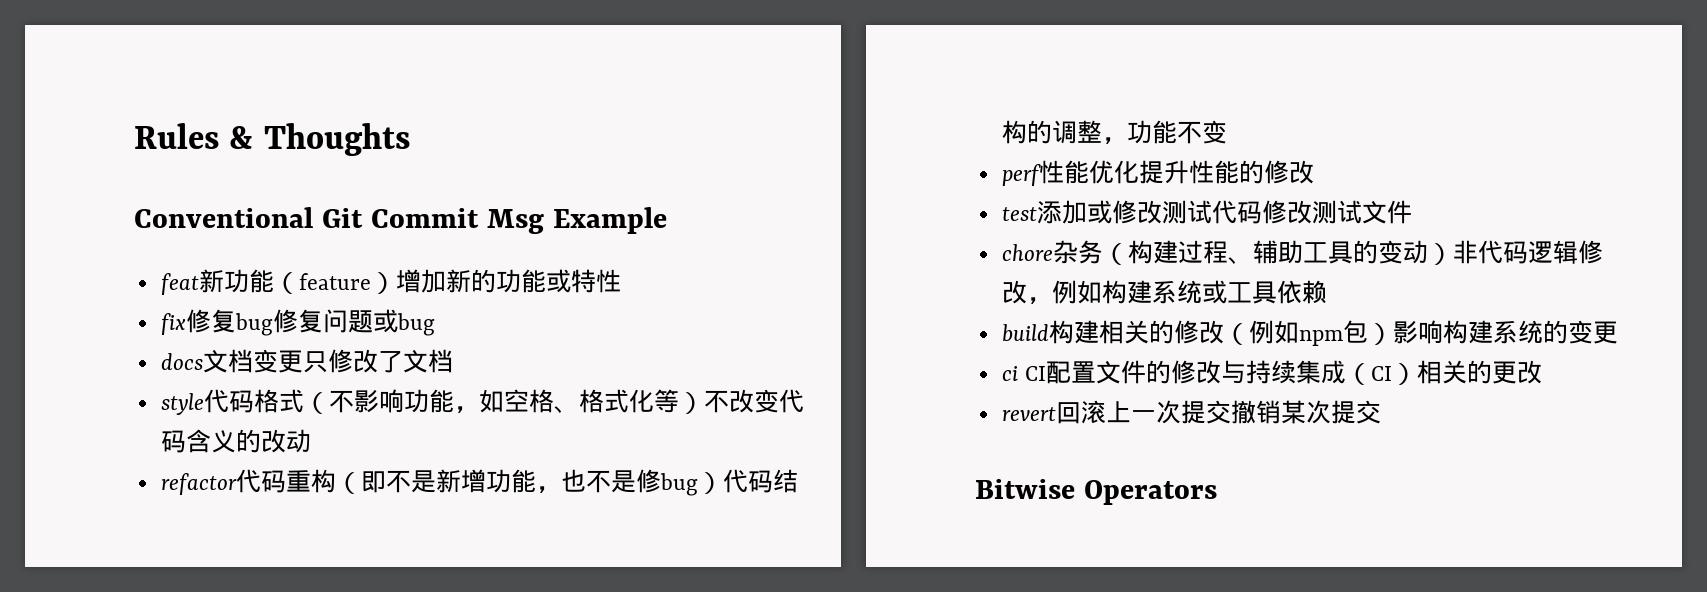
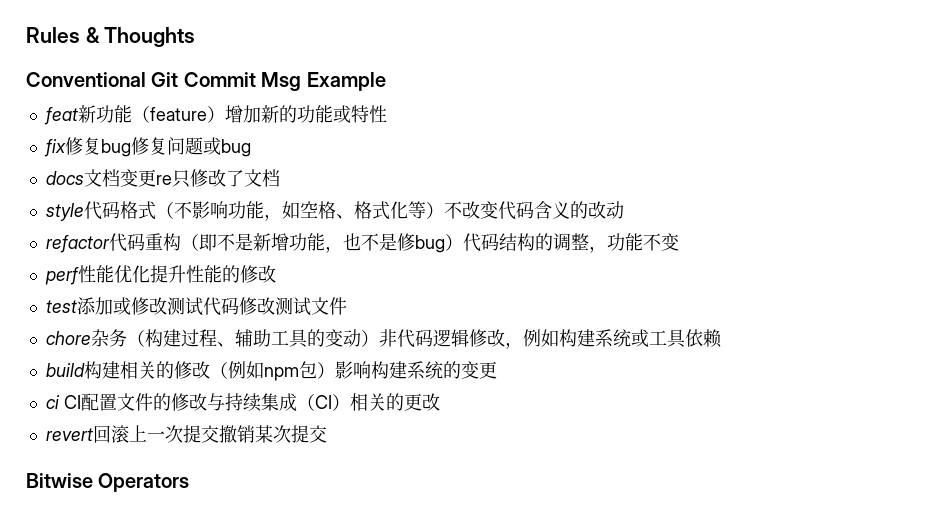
- docs文档变更只修改了文档
+ docs文档变更re只修改了文档

